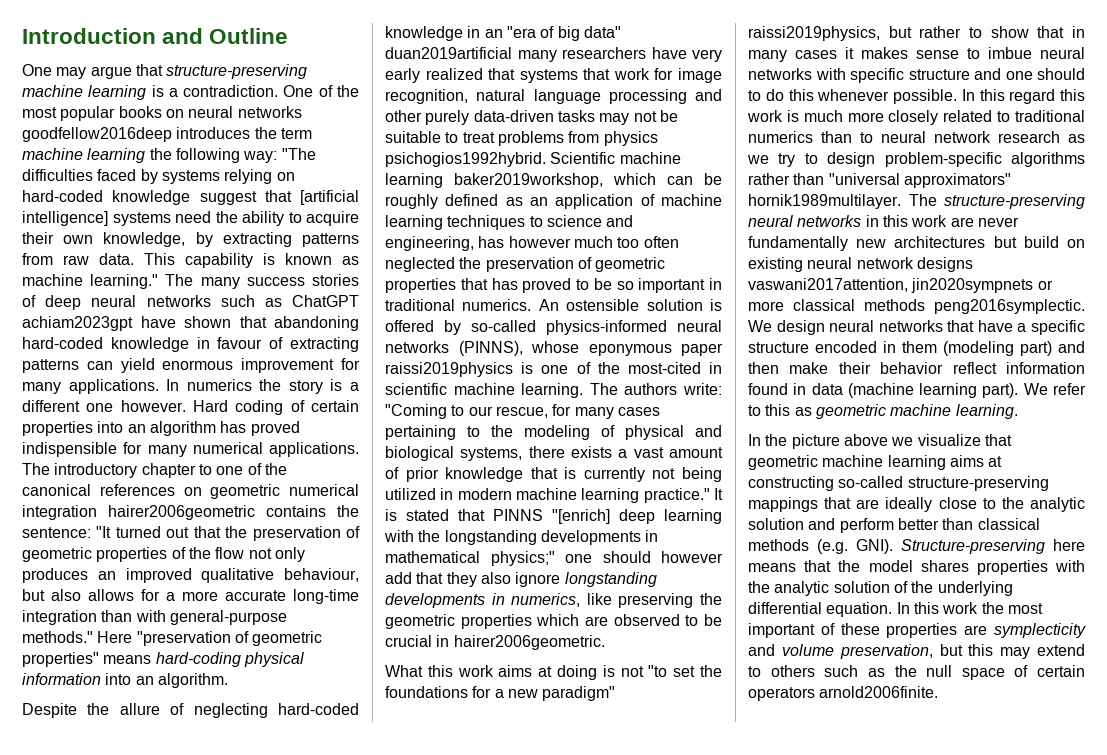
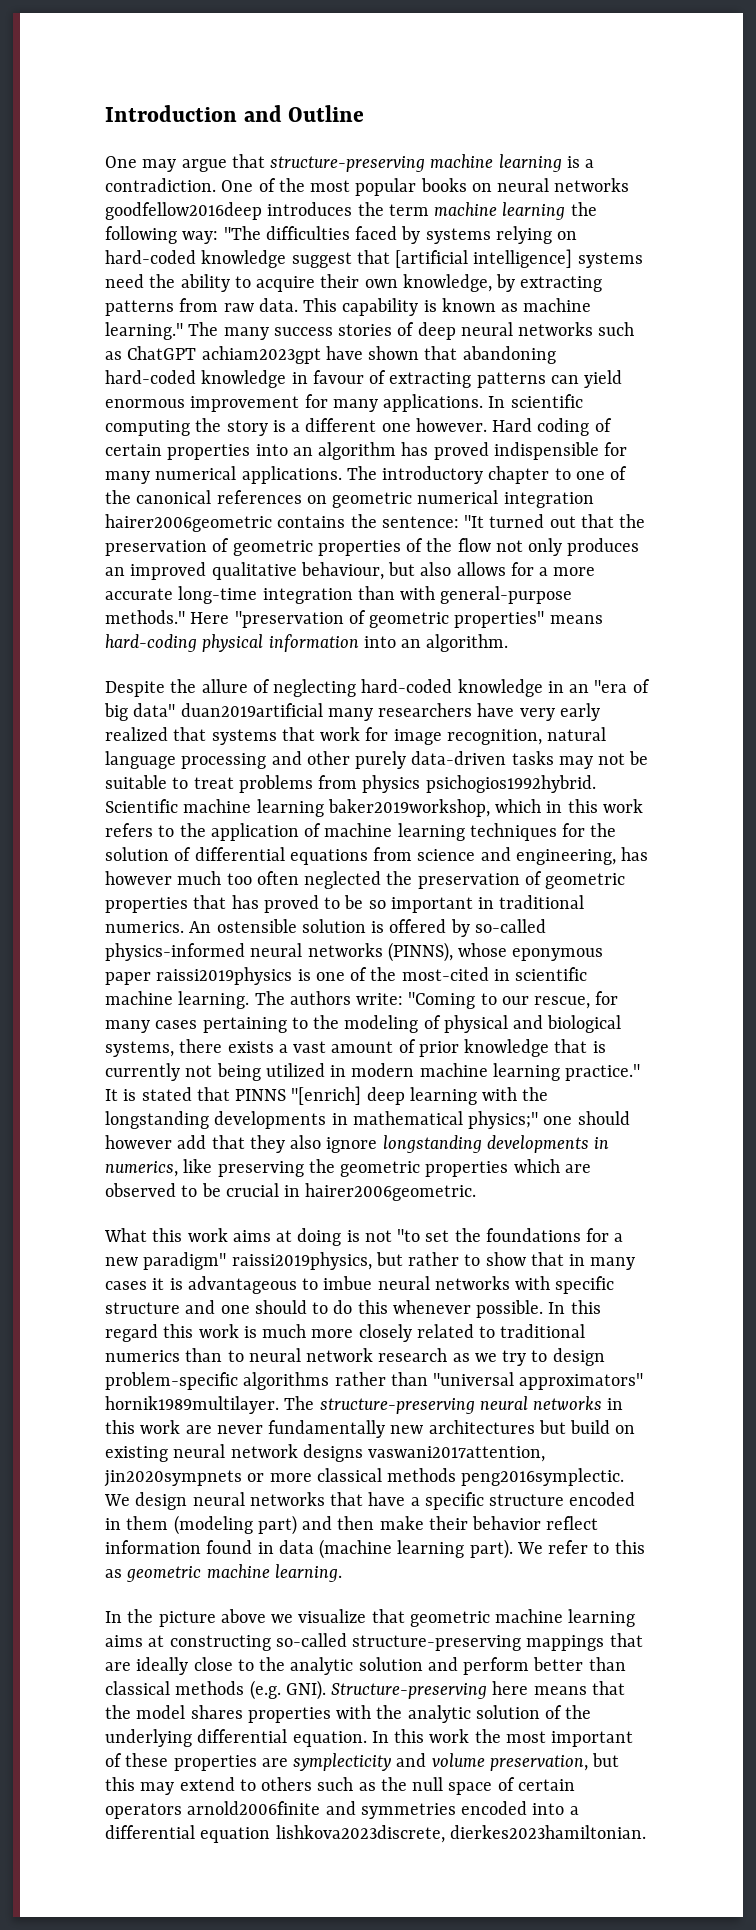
- In numerics the story is a different one however.
+ In scientific computing the story is a different one however.
- Scientific machine learning baker2019workshop, which can be roughly defined as an application of machine learning techniques to science and engineering, has however much too often neglected the preservation of geometric properties that has proved to be so important in traditional numerics.
+ Scientific machine learning baker2019workshop, which in this work refers to the application of machine learning techniques for the solution of differential equations from science and engineering, has however much too often neglected the preservation of geometric properties that has proved to be so important in traditional numerics.
- What this work aims at doing is not "to set the foundations for a new paradigm" raissi2019physics, but rather to show that in many cases it makes sense to imbue neural networks with specific structure and one should to do this whenever possible.
+ What this work aims at doing is not "to set the foundations for a new paradigm" raissi2019physics, but rather to show that in many cases it is advantageous to imbue neural networks with specific structure and one should to do this whenever possible.
- In this work the most important of these properties are symplecticity and volume preservation, but this may extend to others such as the null space of certain operators arnold2006finite.
+ In this work the most important of these properties are symplecticity and volume preservation, but this may extend to others such as the null space of certain operators arnold2006finite and symmetries encoded into a differential equation lishkova2023discrete, dierkes2023hamiltonian.

